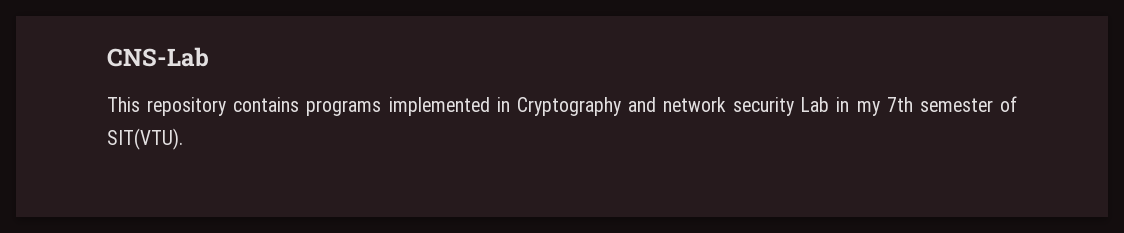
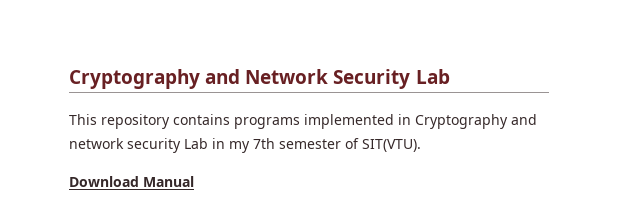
- CNS-Lab
+ Cryptography and Network Security Lab
+ Download Manual

